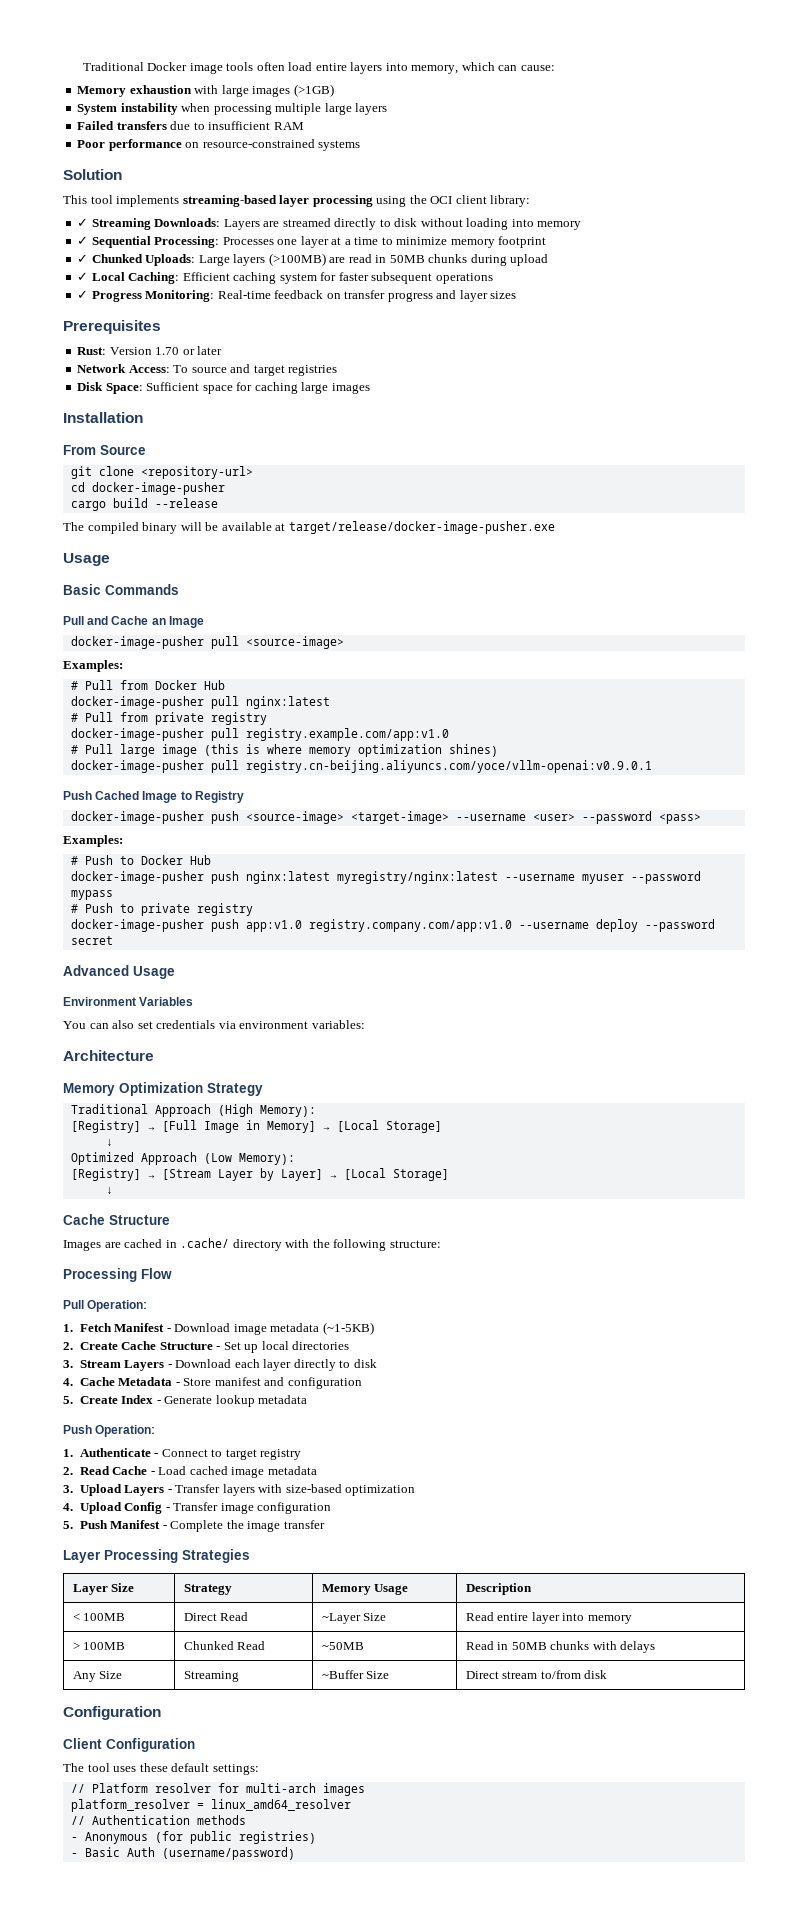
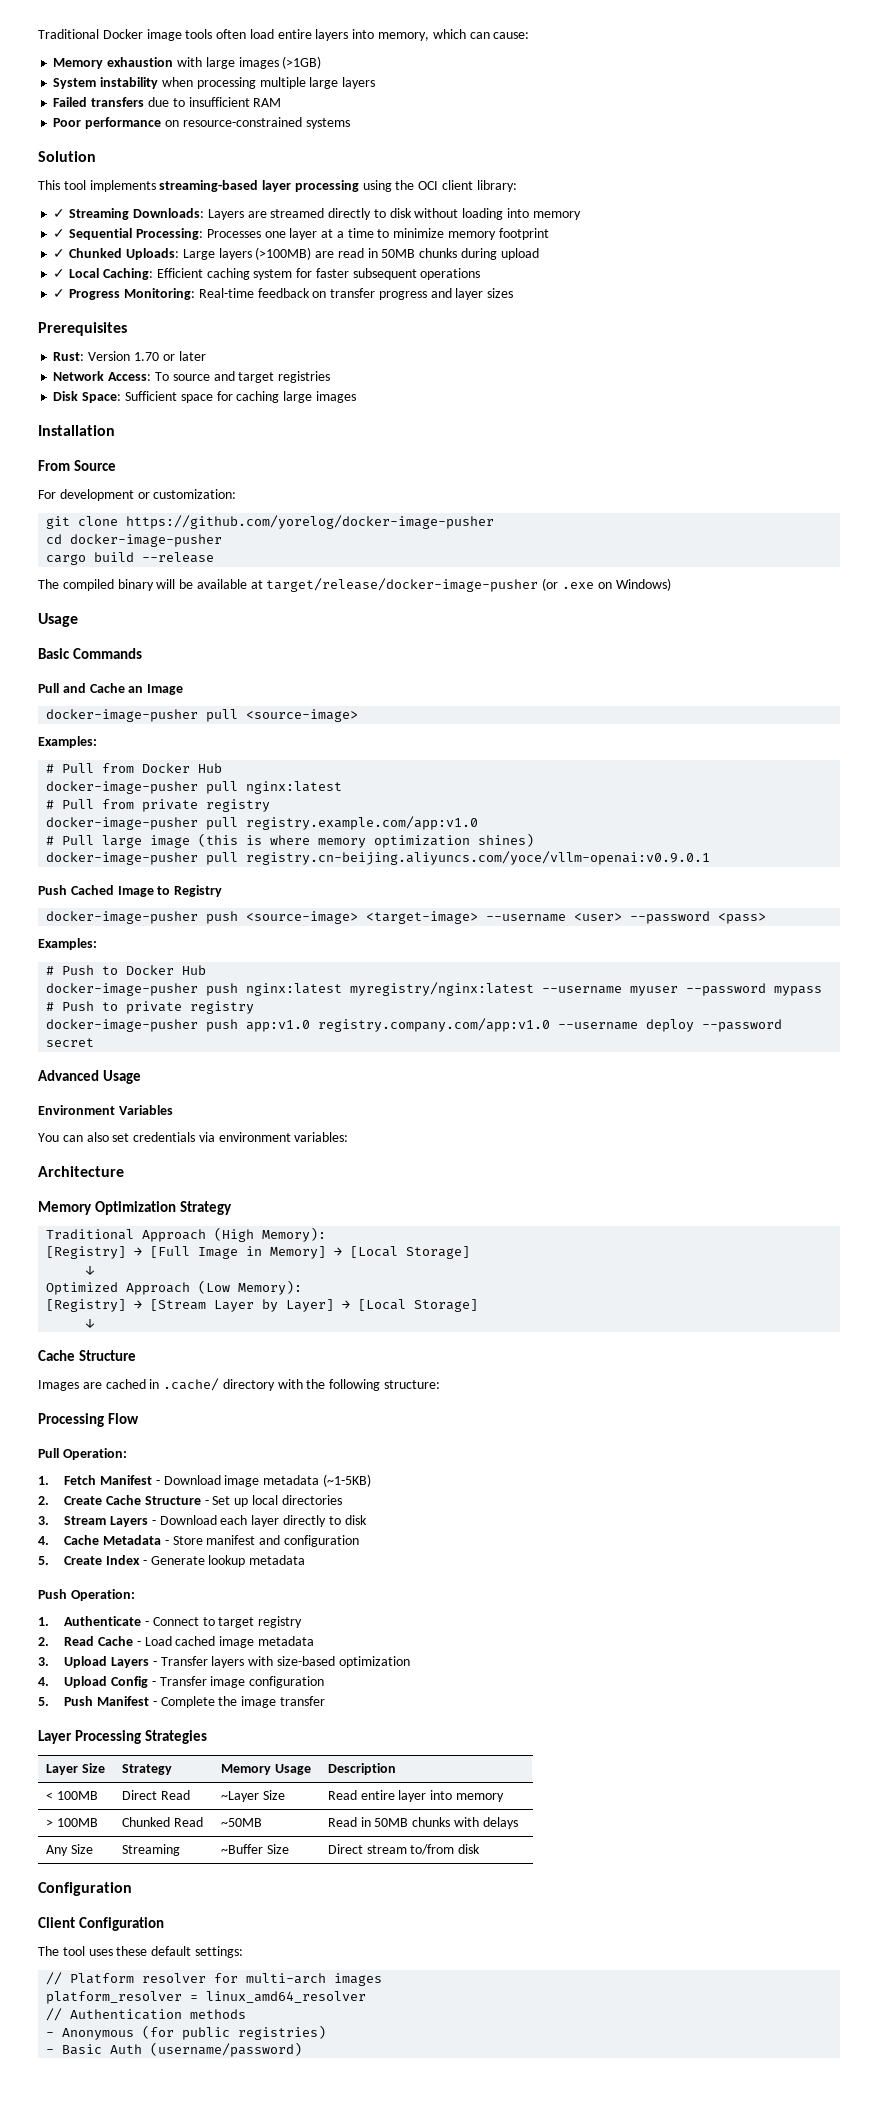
+ For development or customization:
- git clone <repository-url>
+ git clone https://github.com/yorelog/docker-image-pusher
- The compiled binary will be available at target/release/docker-image-pusher.exe
+ The compiled binary will be available at target/release/docker-image-pusher (or .exe on Windows)

